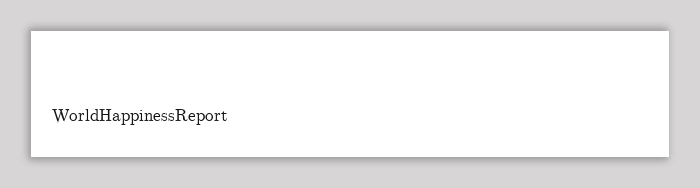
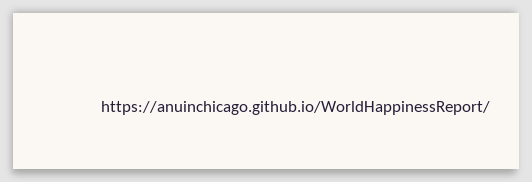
- WorldHappinessReport
+ https://anuinchicago.github.io/WorldHappinessReport/

